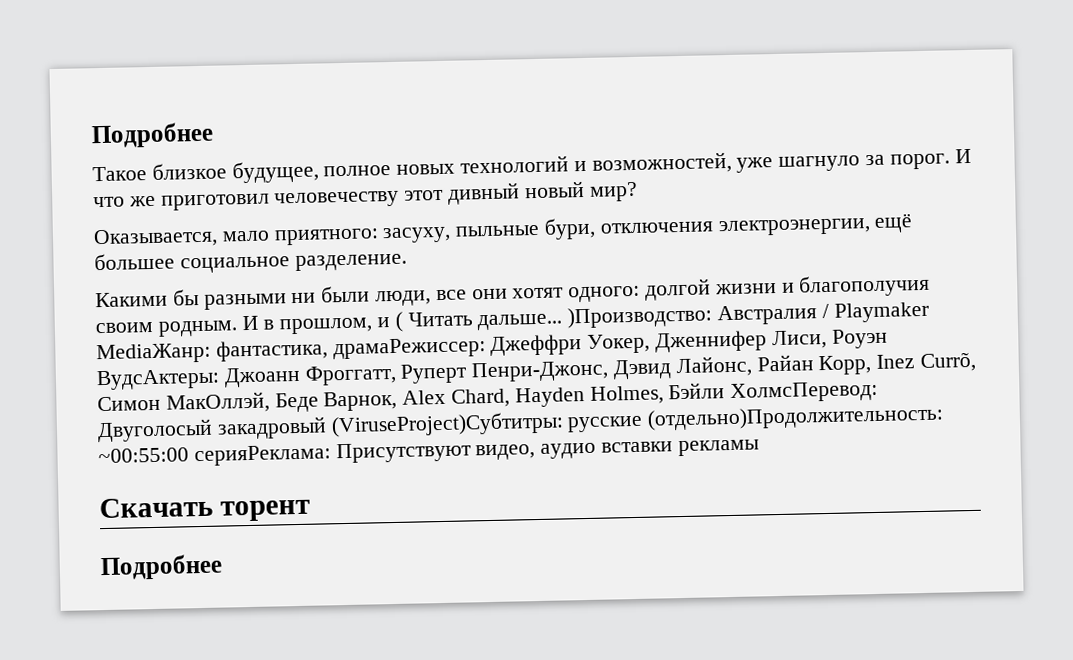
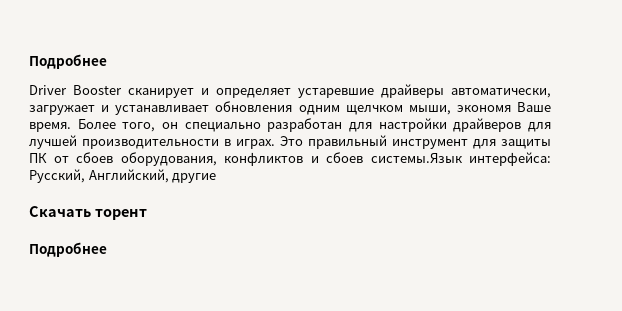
- Такое близкое будущее, полное новых технологий и возможностей, уже шагнуло за порог. И что же приготовил человечеству этот дивный новый мир?
- Оказывается, мало приятного: засуху, пыльные бури, отключения электроэнергии, ещё большее социальное разделение.
- Какими бы разными ни были люди, все они хотят одного: долгой жизни и благополучия своим родным. И в прошлом, и ( Читать дальше... )Производство: Австралия / Playmaker MediaЖанр: фантастика, драмаРежиссер: Джеффри Уокер, Дженнифер Лиси, Роуэн ВудсАктеры: Джоанн Фроггатт, Руперт Пенри-Джонс, Дэвид Лайонс, Райан Корр, Inez Currõ, Симон МакОллэй, Беде Варнок, Alex Chard, Hayden Holmes, Бэйли ХолмсПеревод: Двуголосый закадровый (ViruseProject)Субтитры: русские (отдельно)Продолжительность: ~00:55:00 серияРеклама: Присутствуют видео, аудио вставки рекламы
+ Driver Booster сканирует и определяет устаревшие драйверы автоматически, загружает и устанавливает обновления одним щелчком мыши, экономя Ваше время. Более того, он специально разработан для настройки драйверов для лучшей производительности в играх. Это правильный инструмент для защиты ПК от сбоев оборудования, конфликтов и сбоев системы.Язык интерфейса: Русский, Английский, другие

